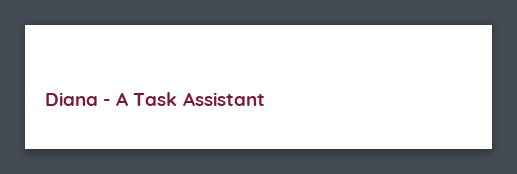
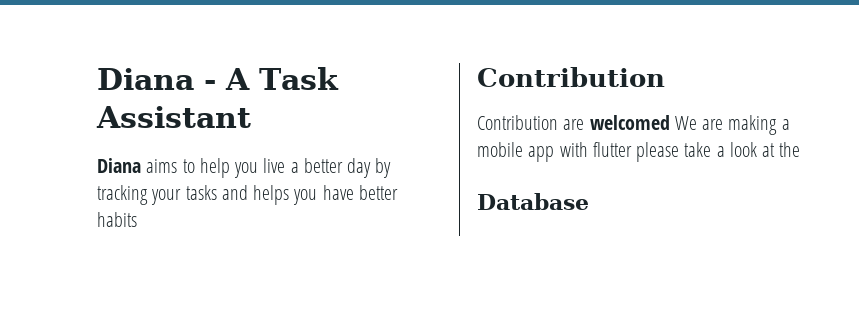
+ Diana aims to help you live a better day by tracking your tasks and helps you have better habits
+ Contribution
+ Contribution are welcomed We are making a mobile app with flutter please take a look at the
+ Database

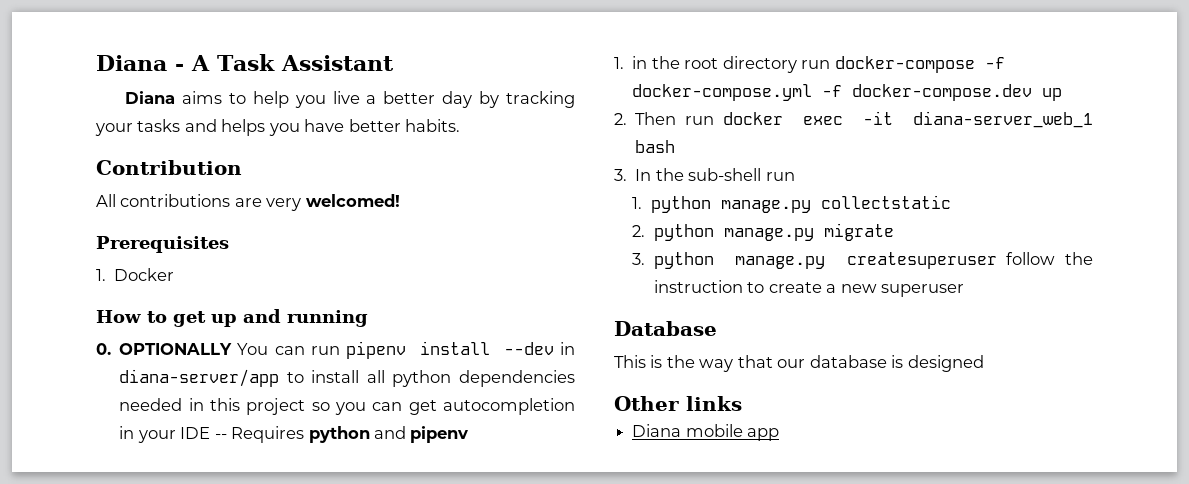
- Diana aims to help you live a better day by tracking your tasks and helps you have better habits
+ Diana aims to help you live a better day by tracking your tasks and helps you have better habits.
- Contribution are welcomed We are making a mobile app with flutter please take a look at the
+ All contributions are very welcomed!
+ Prerequisites
+ 1. Docker
+ How to get up and running
+ 0. OPTIONALLY You can run pipenv install --dev in diana-server/app to install all python dependencies needed in this project so you can get autocompletion in your IDE -- Requires python and pipenv
+ 1. in the root directory run docker-compose -f docker-compose.yml -f docker-compose.dev up
+ 2. Then run docker exec -it diana-server_web_1 bash
+ 3. In the sub-shell run
+ 1. python manage.py collectstatic
+ 2. python manage.py migrate
+ 3. python manage.py createsuperuser follow the instruction to create a new superuser
  Database
+ This is the way that our database is designed
+ Other links
+ Diana mobile app

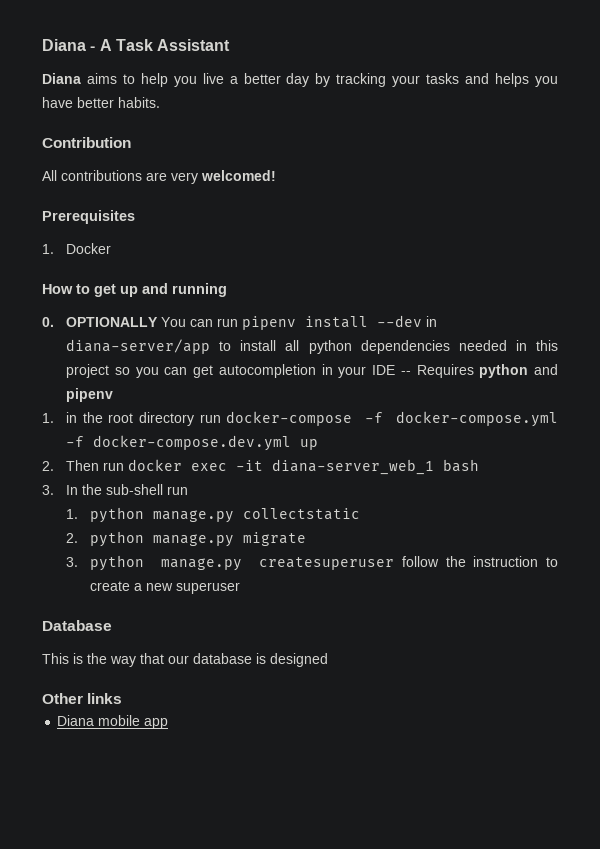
- 1. in the root directory run docker-compose -f docker-compose.yml -f docker-compose.dev up
+ 1. in the root directory run docker-compose -f docker-compose.yml -f docker-compose.dev.yml up

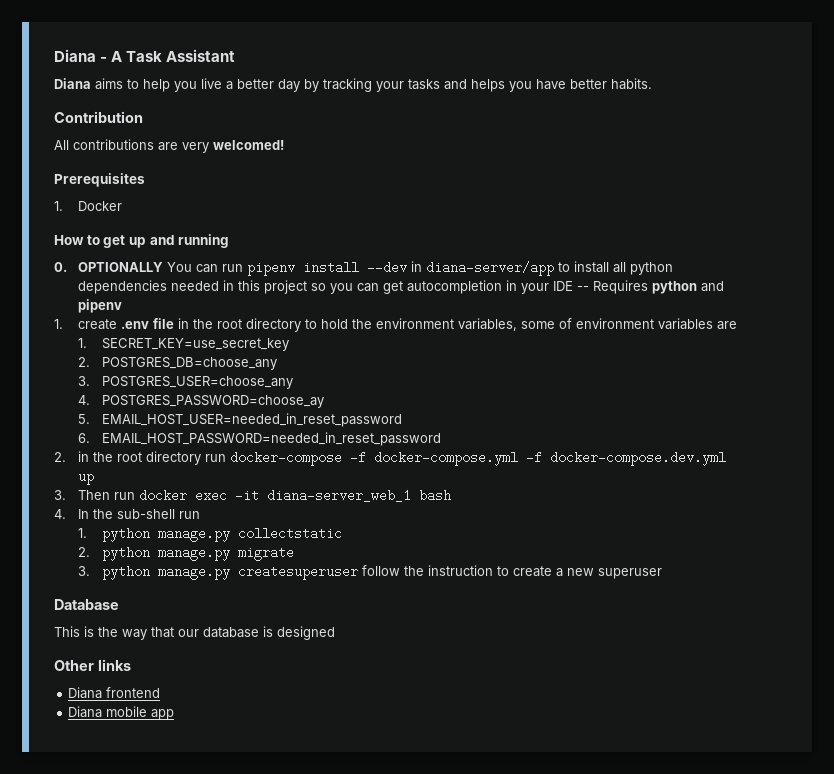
- 1. in the root directory run docker-compose -f docker-compose.yml -f docker-compose.dev.yml up
+ 1. create .env file in the root directory to hold the environment variables, some of environment variables are
+ 1. SECRET_KEY=use_secret_key
+ 2. POSTGRES_DB=choose_any
+ 3. POSTGRES_USER=choose_any
+ 4. POSTGRES_PASSWORD=choose_ay
+ 5. EMAIL_HOST_USER=needed_in_reset_password
+ 6. EMAIL_HOST_PASSWORD=needed_in_reset_password
+ 2. in the root directory run docker-compose -f docker-compose.yml -f docker-compose.dev.yml up
- 2. Then run docker exec -it diana-server_web_1 bash
+ 3. Then run docker exec -it diana-server_web_1 bash
- 3. In the sub-shell run
+ 4. In the sub-shell run
+ Diana frontend

